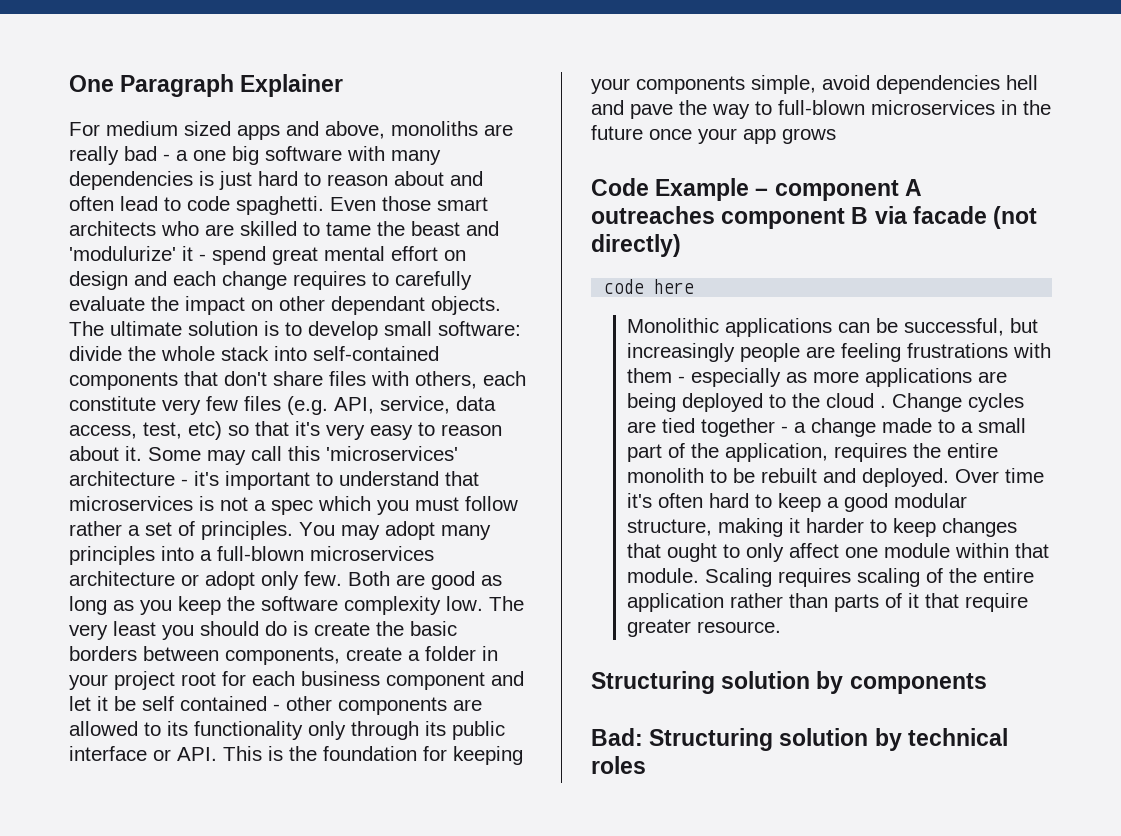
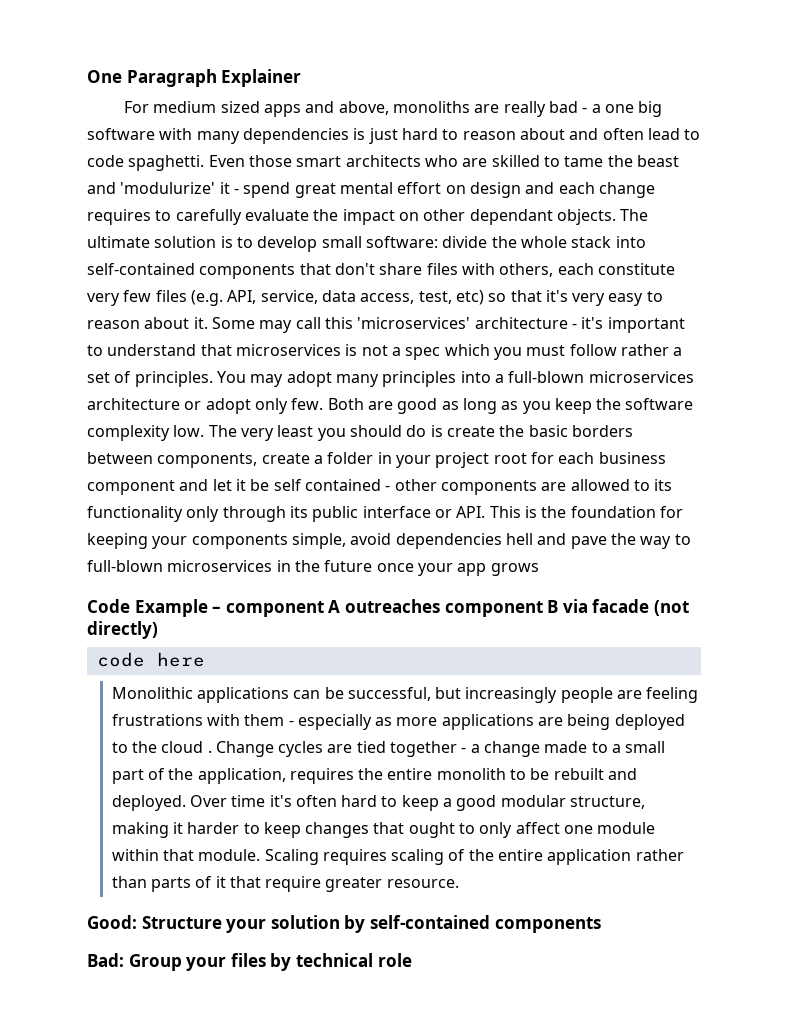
- Structuring solution by components
+ Good: Structure your solution by self-contained components
- Bad: Structuring solution by technical roles
+ Bad: Group your files by technical role

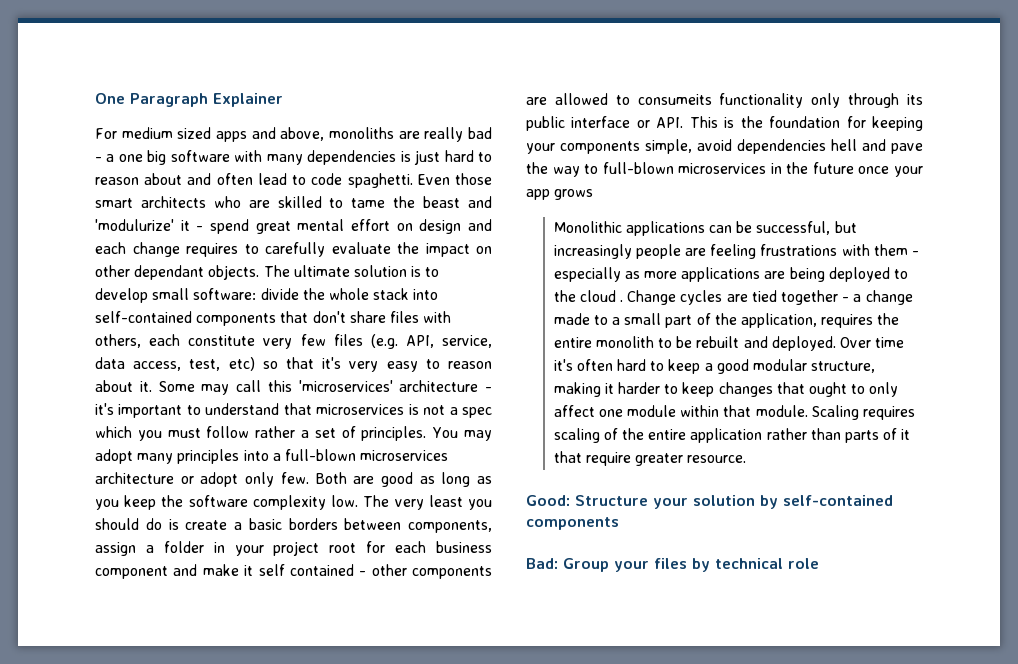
- The very least you should do is create the basic borders between components, create a folder in your project root for each business component and let it be self contained - other components are allowed to its functionality only through its public interface or API. This is the foundation for keeping your components simple, avoid dependencies hell and pave the way to full-blown microservices in the future once your app grows
+ The very least you should do is create a basic borders between components, assign a folder in your project root for each business component and make it self contained - other components are allowed to consumeits functionality only through its public interface or API. This is the foundation for keeping your components simple, avoid dependencies hell and pave the way to full-blown microservices in the future once your app grows
- Code Example – component A outreaches component B via facade (not directly)
- code here

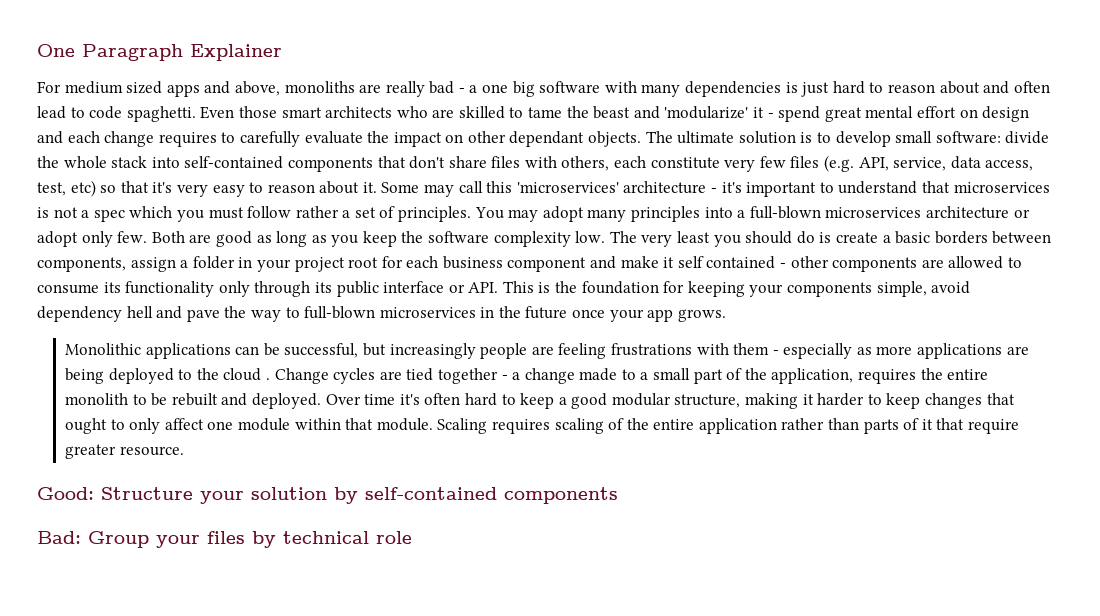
- Even those smart architects who are skilled to tame the beast and 'modulurize' it - spend great mental effort on design and each change requires to carefully evaluate the impact on other dependant objects.
+ Even those smart architects who are skilled to tame the beast and 'modularize' it - spend great mental effort on design and each change requires to carefully evaluate the impact on other dependant objects.
- The very least you should do is create a basic borders between components, assign a folder in your project root for each business component and make it self contained - other components are allowed to consumeits functionality only through its public interface or API. This is the foundation for keeping your components simple, avoid dependencies hell and pave the way to full-blown microservices in the future once your app grows
+ The very least you should do is create a basic borders between components, assign a folder in your project root for each business component and make it self contained - other components are allowed to consume its functionality only through its public interface or API. This is the foundation for keeping your components simple, avoid dependency hell and pave the way to full-blown microservices in the future once your app grows.

